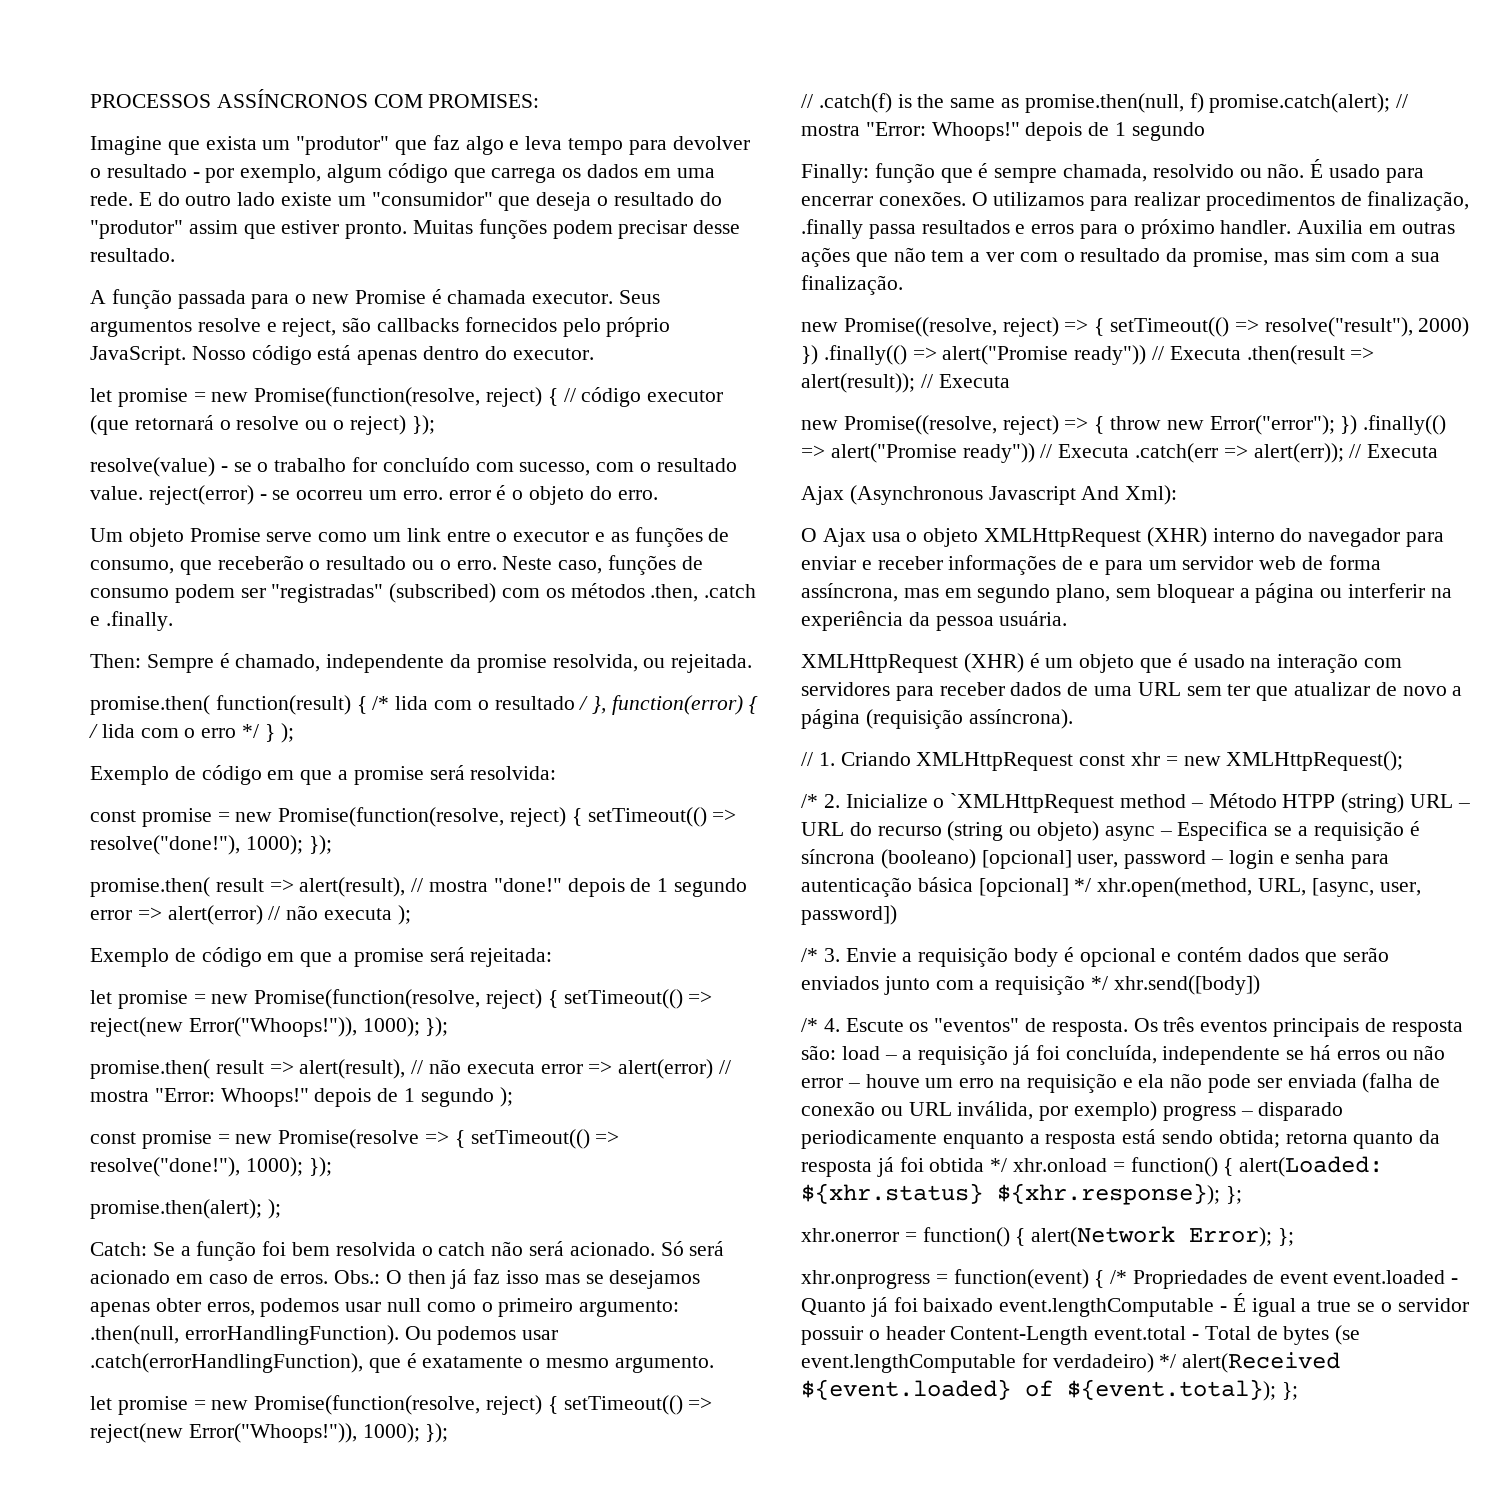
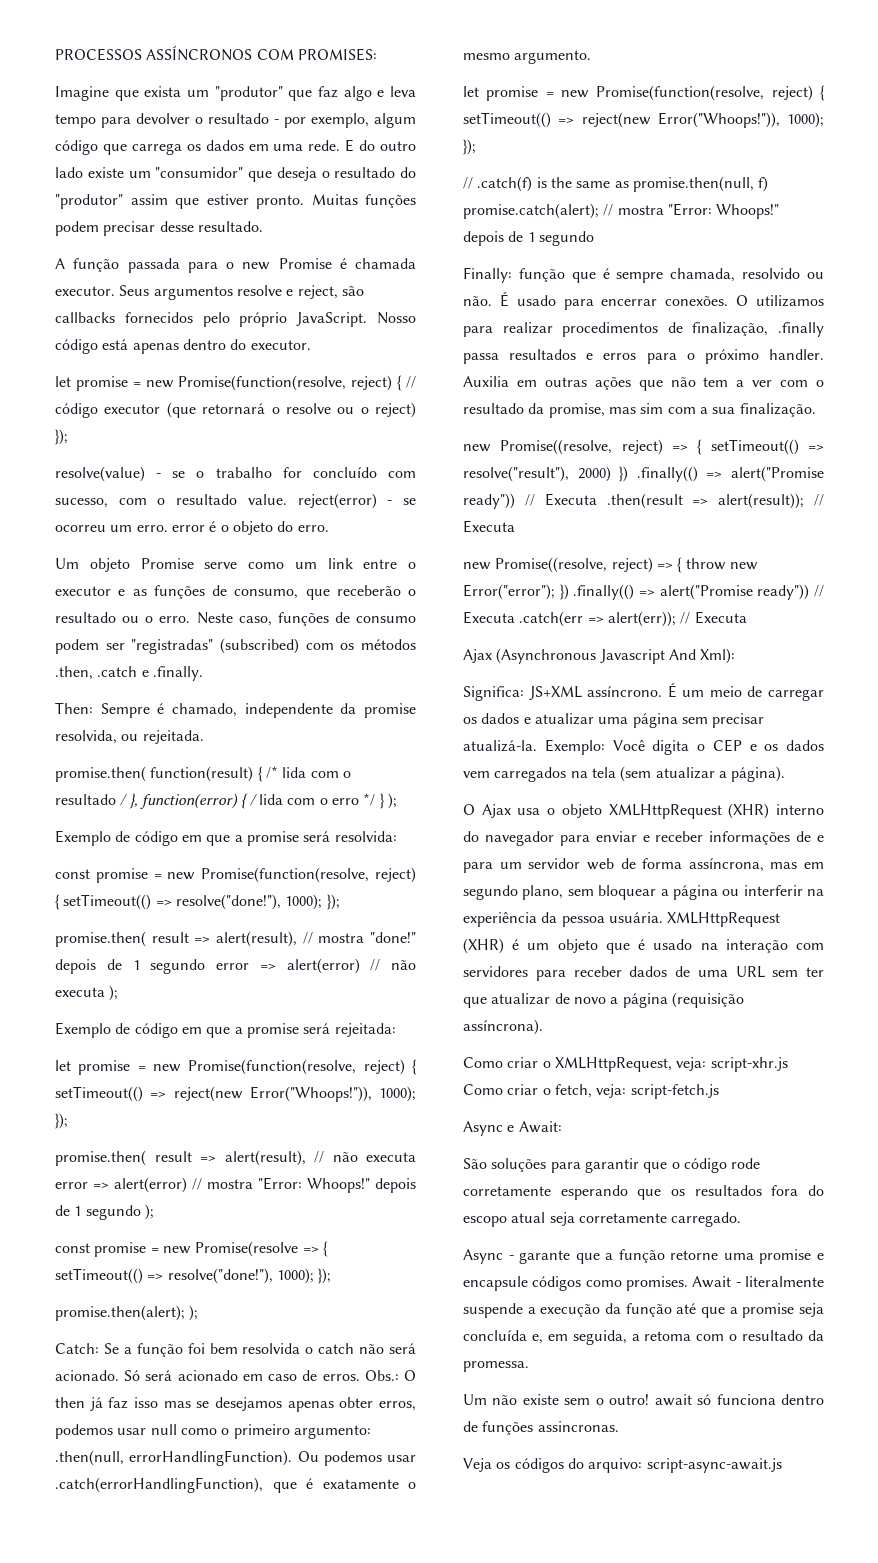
+ Significa: JS+XML assíncrono. É um meio de carregar os dados e atualizar uma página sem precisar atualizá-la. Exemplo: Você digita o CEP e os dados vem carregados na tela (sem atualizar a página).
- O Ajax usa o objeto XMLHttpRequest (XHR) interno do navegador para enviar e receber informações de e para um servidor web de forma assíncrona, mas em segundo plano, sem bloquear a página ou interferir na experiência da pessoa usuária.
- XMLHttpRequest (XHR) é um objeto que é usado na interação com servidores para receber dados de uma URL sem ter que atualizar de novo a página (requisição assíncrona).
+ O Ajax usa o objeto XMLHttpRequest (XHR) interno do navegador para enviar e receber informações de e para um servidor web de forma assíncrona, mas em segundo plano, sem bloquear a página ou interferir na experiência da pessoa usuária. XMLHttpRequest (XHR) é um objeto que é usado na interação com servidores para receber dados de uma URL sem ter que atualizar de novo a página (requisição assíncrona).
- // 1. Criando XMLHttpRequest const xhr = new XMLHttpRequest();
- /* 2. Inicialize o `XMLHttpRequest method – Método HTPP (string) URL – URL do recurso (string ou objeto) async – Especifica se a requisição é síncrona (booleano) [opcional] user, password – login e senha para autenticação básica [opcional] */ xhr.open(method, URL, [async, user, password])
- /* 3. Envie a requisição body é opcional e contém dados que serão enviados junto com a requisição */ xhr.send([body])
- /* 4. Escute os "eventos" de resposta. Os três eventos principais de resposta são: load – a requisição já foi concluída, independente se há erros ou não error – houve um erro na requisição e ela não pode ser enviada (falha de conexão ou URL inválida, por exemplo) progress – disparado periodicamente enquanto a resposta está sendo obtida; retorna quanto da resposta já foi obtida */ xhr.onload = function() { alert(Loaded: ${xhr.status} ${xhr.response}); };
- xhr.onerror = function() { alert(Network Error); };
- xhr.onprogress = function(event) { /* Propriedades de event event.loaded - Quanto já foi baixado event.lengthComputable - É igual a true se o servidor possuir o header Content-Length event.total - Total de bytes (se event.lengthComputable for verdadeiro) */ alert(Received ${event.loaded} of ${event.total}); };
+ Como criar o XMLHttpRequest, veja: script-xhr.js Como criar o fetch, veja: script-fetch.js
+ Async e Await:
+ São soluções para garantir que o código rode corretamente esperando que os resultados fora do escopo atual seja corretamente carregado.
+ Async - garante que a função retorne uma promise e encapsule códigos como promises. Await - literalmente suspende a execução da função até que a promise seja concluída e, em seguida, a retoma com o resultado da promessa.
+ Um não existe sem o outro! await só funciona dentro de funções assincronas.
+ Veja os códigos do arquivo: script-async-await.js

